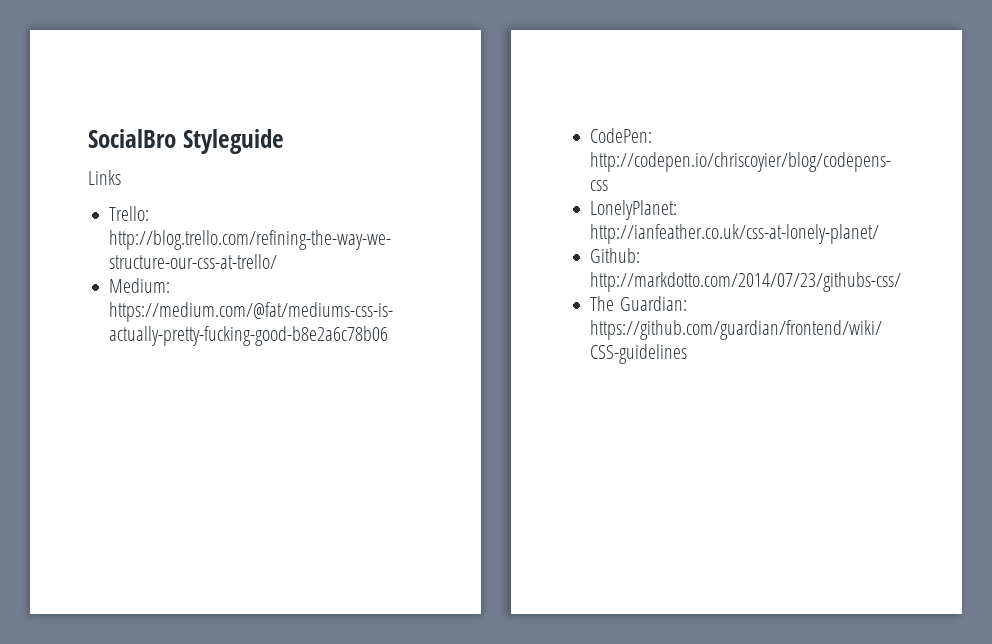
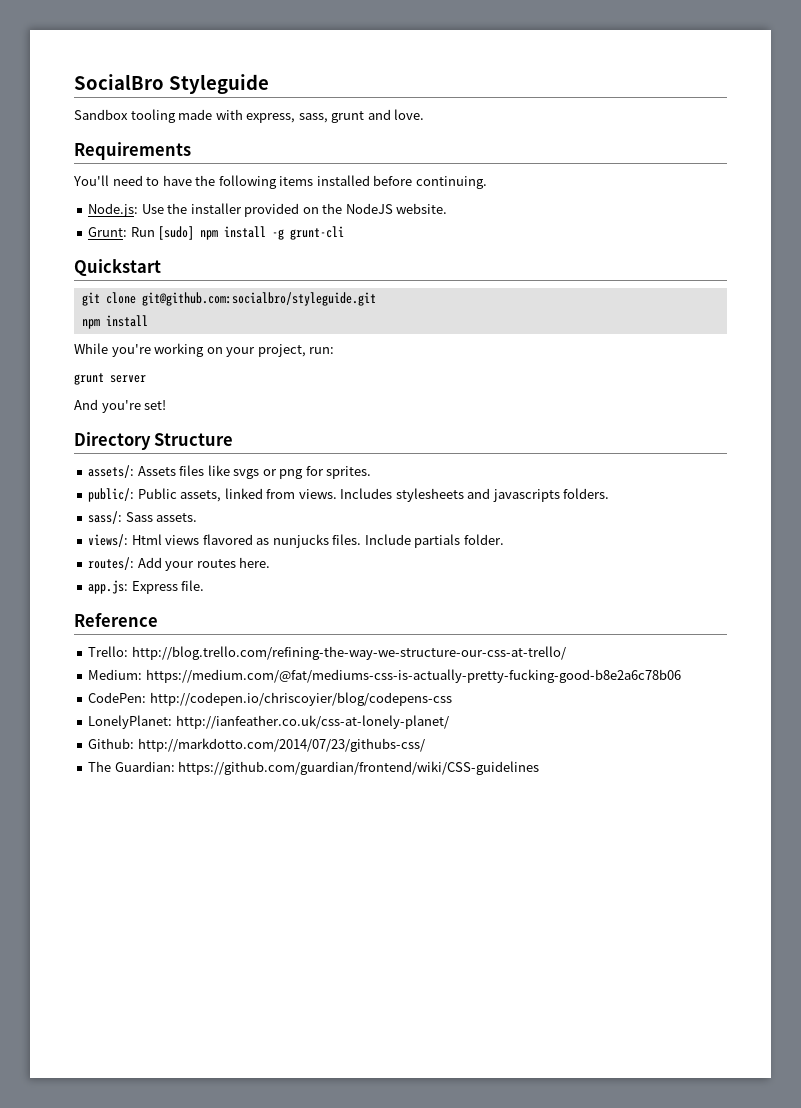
- Links
+ Sandbox tooling made with express, sass, grunt and love.
+ Requirements
+ You'll need to have the following items installed before continuing.
+ Node.js: Use the installer provided on the NodeJS website.
+ Grunt: Run [sudo] npm install -g grunt-cli
+ Quickstart
+ git clone git@github.com:socialbro/styleguide.git
+ npm install
+ While you're working on your project, run:
+ grunt server
+ And you're set!
+ Directory Structure
+ assets/: Assets files like svgs or png for sprites.
+ public/: Public assets, linked from views. Includes stylesheets and javascripts folders.
+ sass/: Sass assets.
+ views/: Html views flavored as nunjucks files. Include partials folder.
+ routes/: Add your routes here.
+ app.js: Express file.
+ Reference

